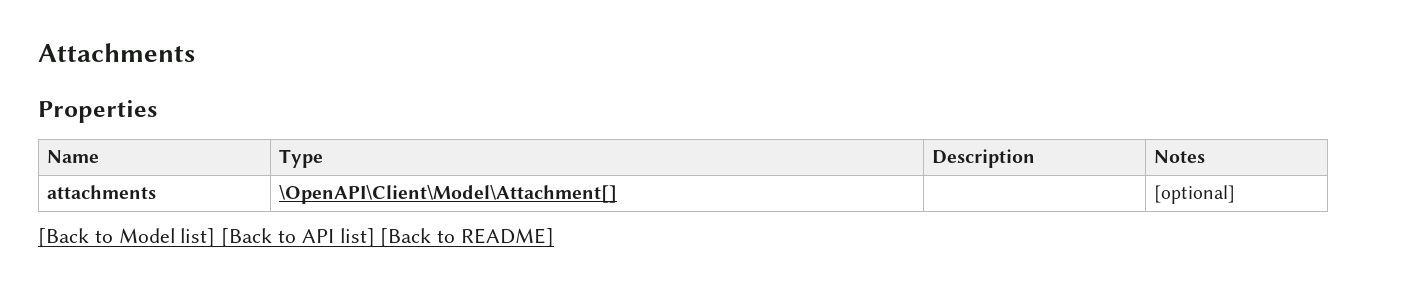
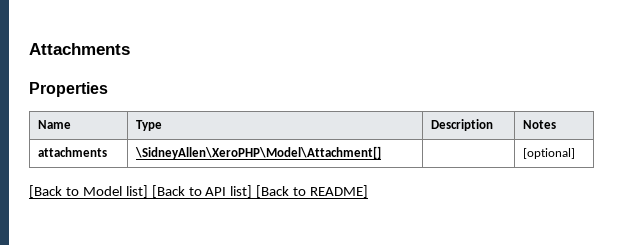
- attachments | \OpenAPI\Client\Model\Attachment[] | | [optional]
+ attachments | \SidneyAllen\XeroPHP\Model\Attachment[] | | [optional]

